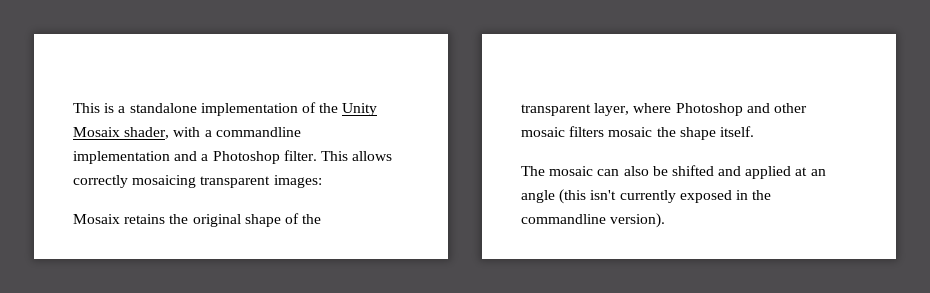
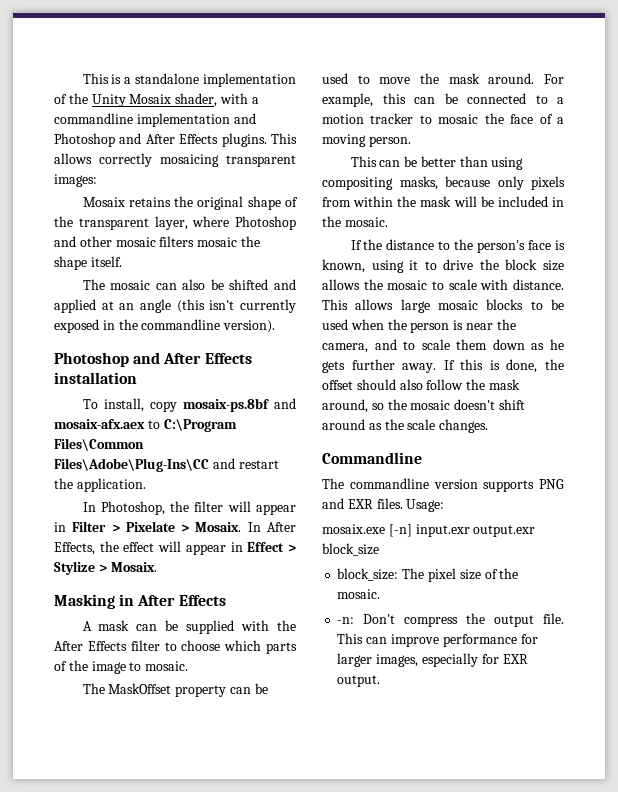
- This is a standalone implementation of the Unity Mosaix shader, with a commandline implementation and a Photoshop filter.
+ This is a standalone implementation of the Unity Mosaix shader, with a commandline implementation and Photoshop and After Effects plugins.
+ Photoshop and After Effects installation
+ To install, copy mosaix-ps.8bf and mosaix-afx.aex to C:\Program Files\Common Files\Adobe\Plug-Ins\CC and restart the application.
+ In Photoshop, the filter will appear in Filter > Pixelate > Mosaix. In After Effects, the effect will appear in Effect > Stylize > Mosaix.
+ Masking in After Effects
+ A mask can be supplied with the After Effects filter to choose which parts of the image to mosaic.
+ The MaskOffset property can be used to move the mask around. For example, this can be connected to a motion tracker to mosaic the face of a moving person.
+ This can be better than using compositing masks, because only pixels from within the mask will be included in the mosaic.
+ If the distance to the person's face is known, using it to drive the block size allows the mosaic to scale with distance. This allows large mosaic blocks to be used when the person is near the camera, and to scale them down as he gets further away. If this is done, the offset should also follow the mask around, so the mosaic doesn't shift around as the scale changes.
+ Commandline
+ The commandline version supports PNG and EXR files. Usage:
+ mosaix.exe [-n] input.exr output.exr block_size
+ block_size: The pixel size of the mosaic.
+ -n: Don't compress the output file. This can improve performance for larger images, especially for EXR output.

